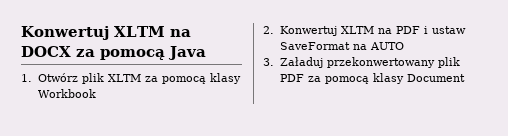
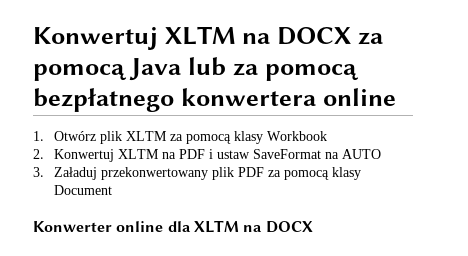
- Konwertuj XLTM na DOCX za pomocą Java
+ Konwertuj XLTM na DOCX za pomocą Java lub za pomocą bezpłatnego konwertera online
+ Konwerter online dla XLTM na DOCX

